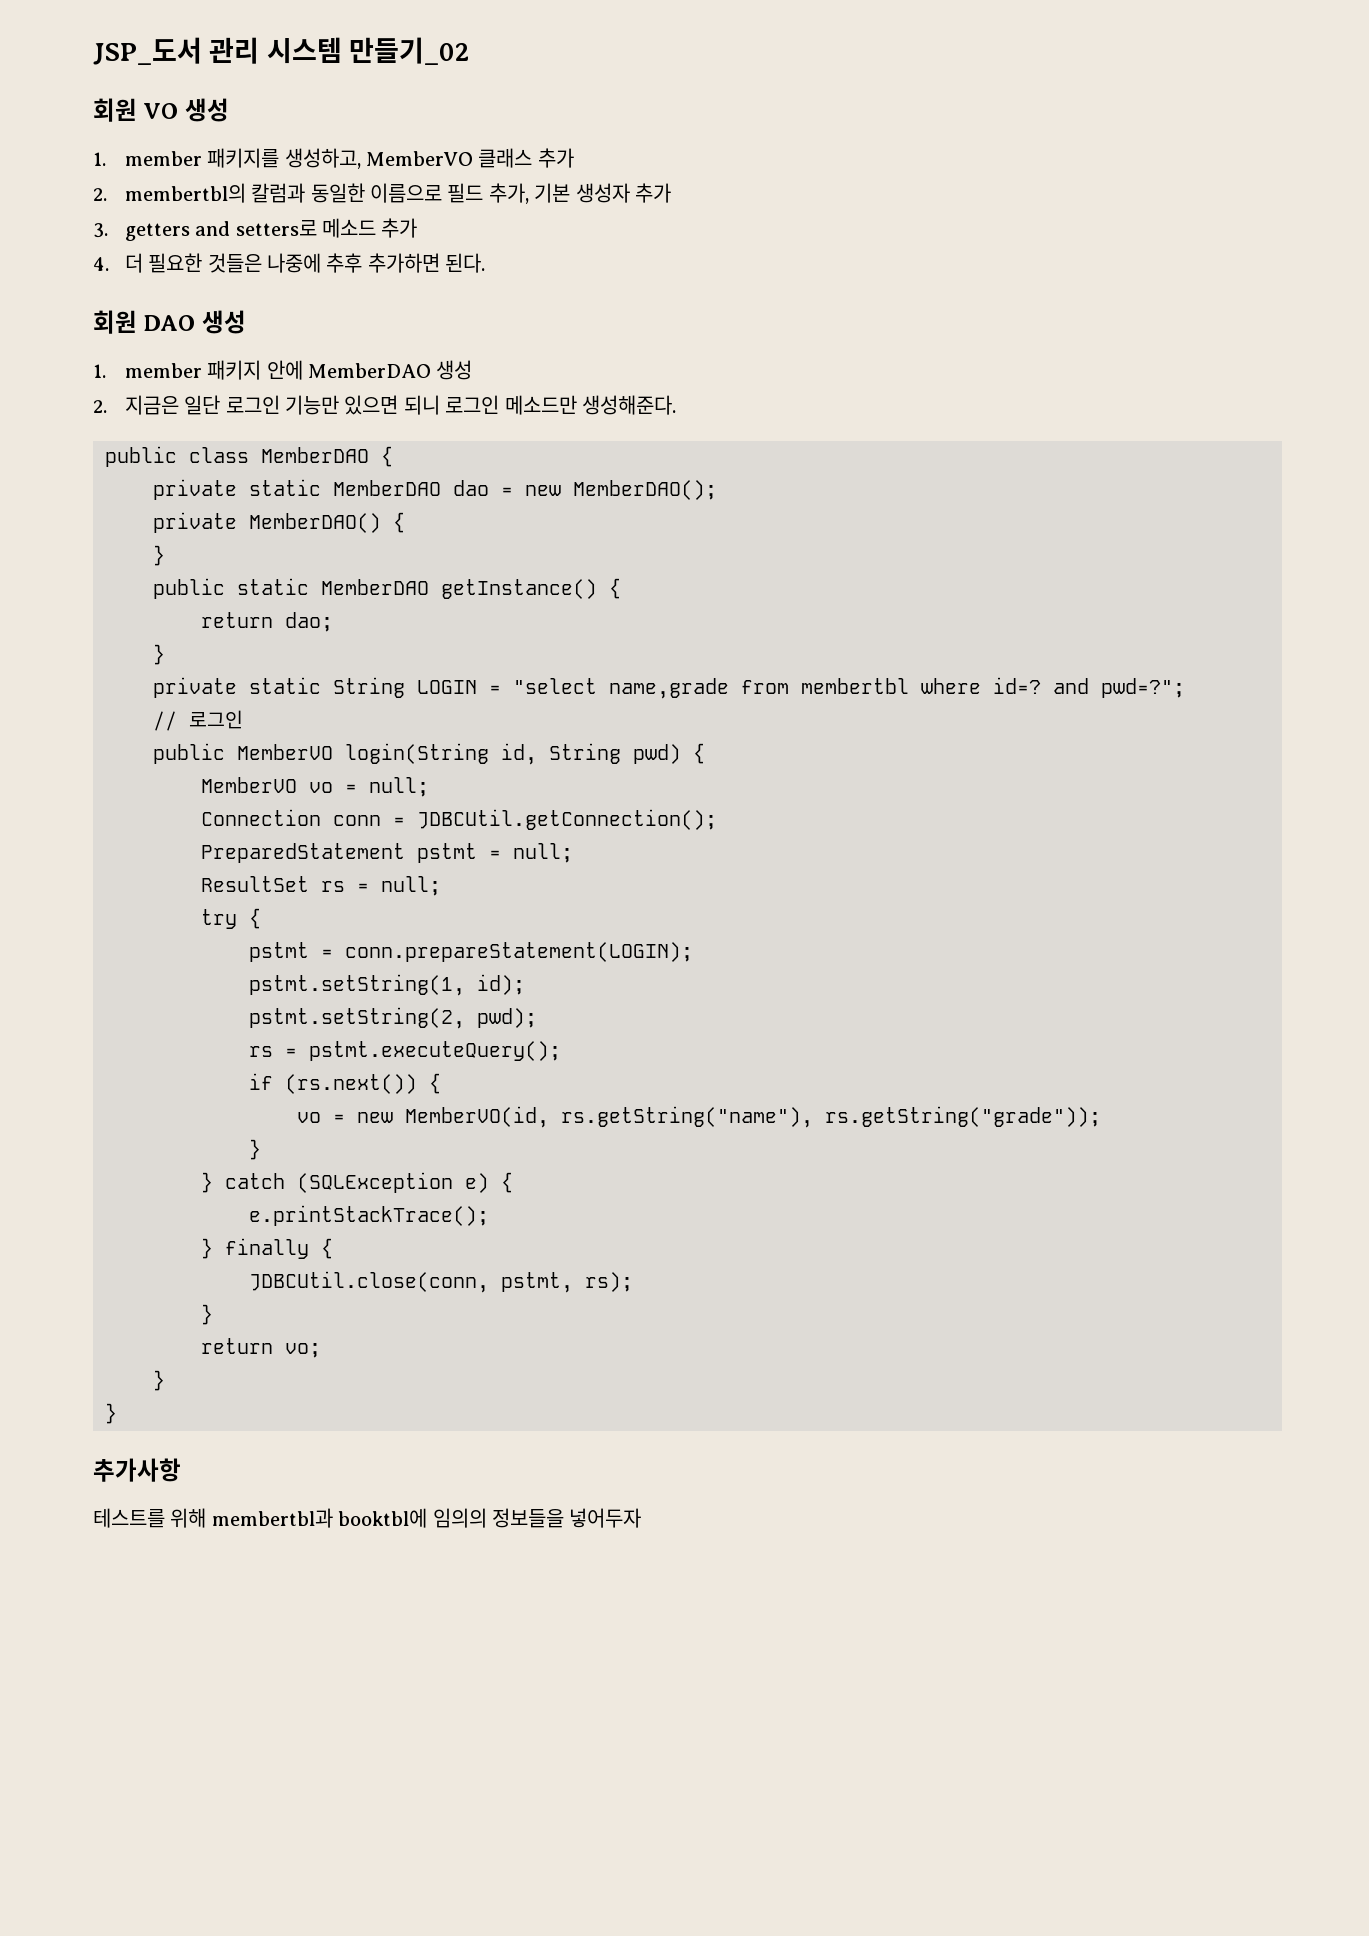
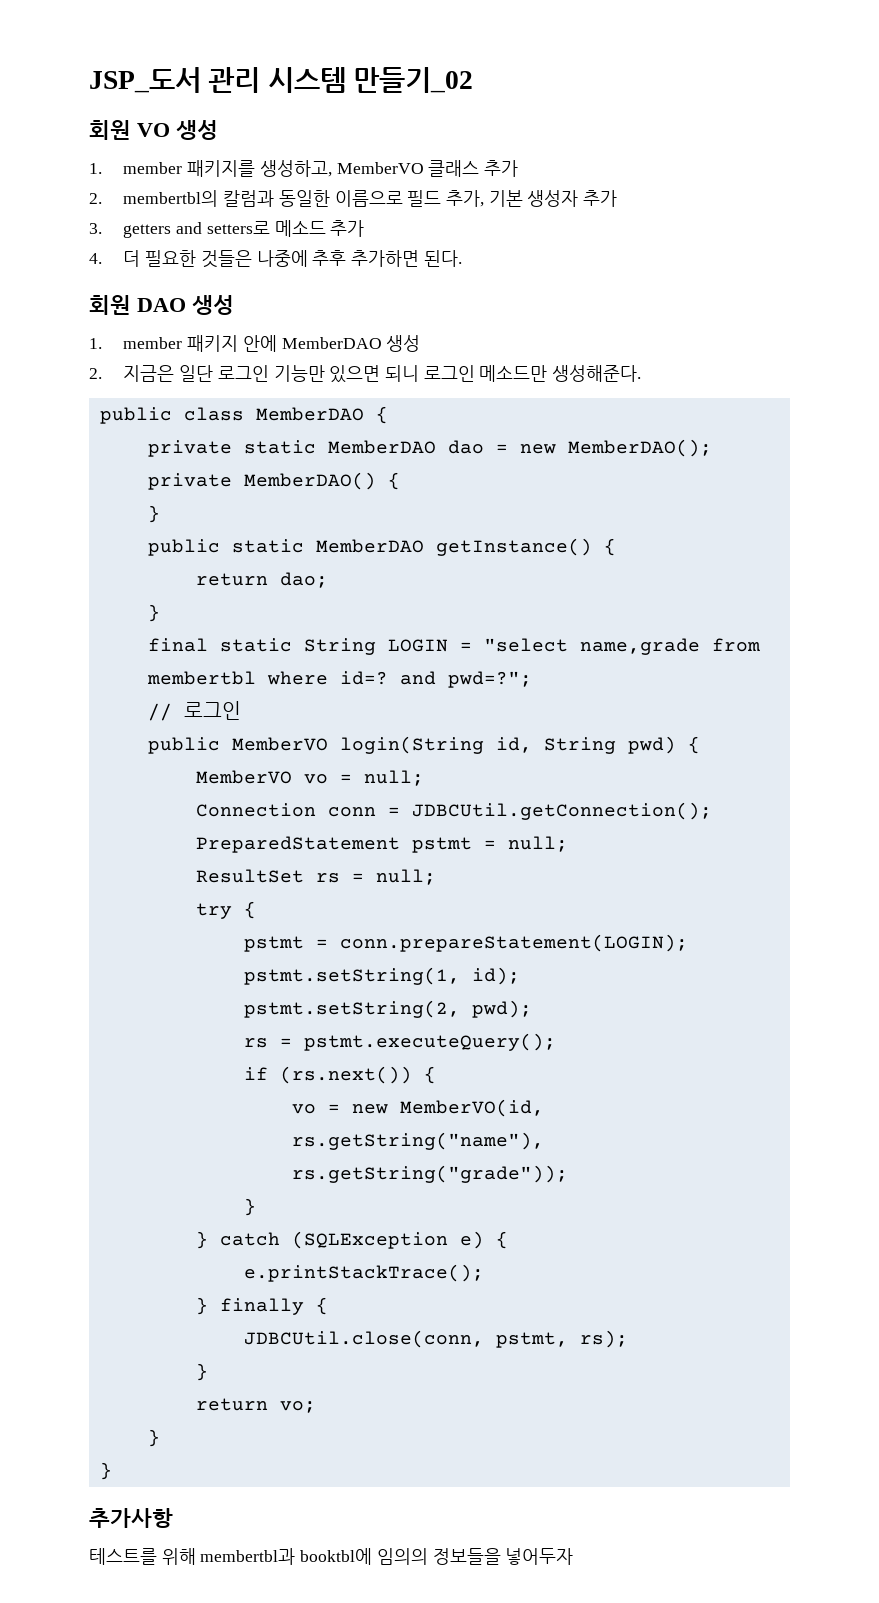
- private static String LOGIN = "select name,grade from membertbl where id=? and pwd=?";
+ final static String LOGIN = "select name,grade from membertbl where id=? and pwd=?";

